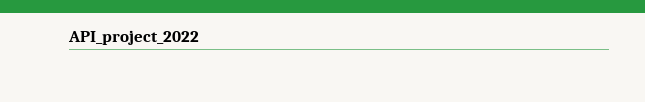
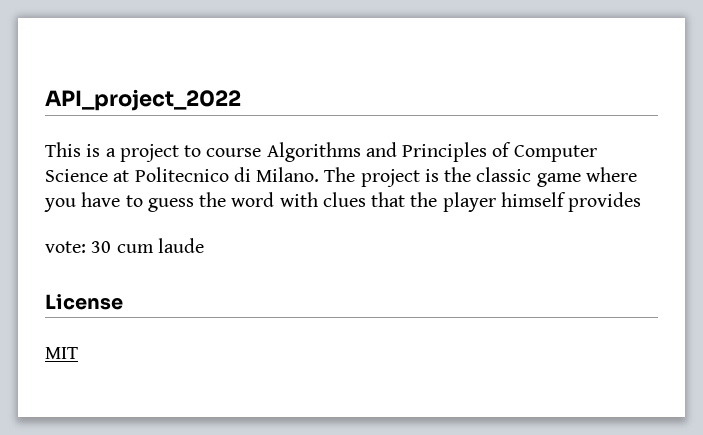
+ This is a project to course Algorithms and Principles of Computer Science at Politecnico di Milano. The project is the classic game where you have to guess the word with clues that the player himself provides
+ vote: 30 cum laude
+ License
+ MIT

